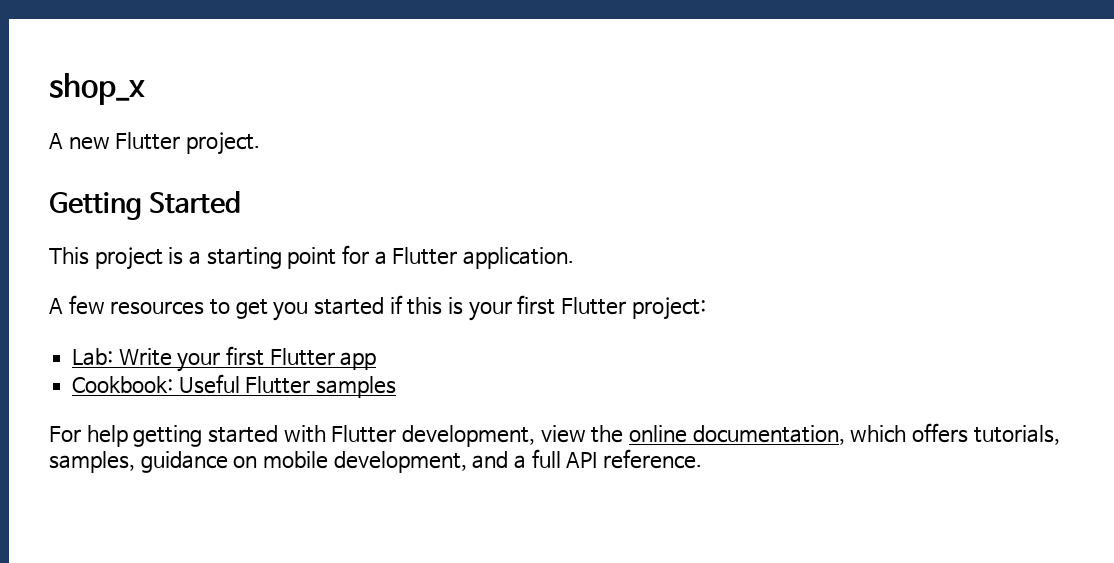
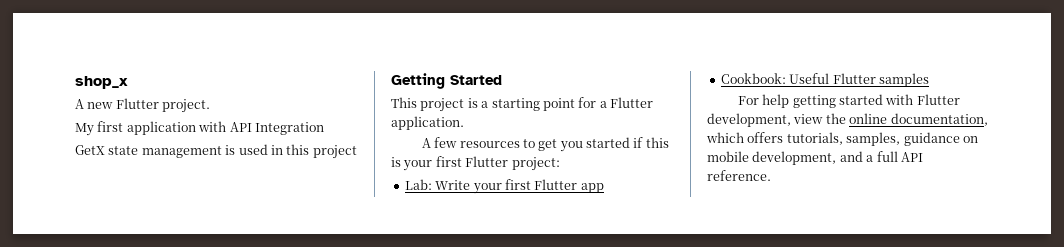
+ My first application with API Integration
+ GetX state management is used in this project

